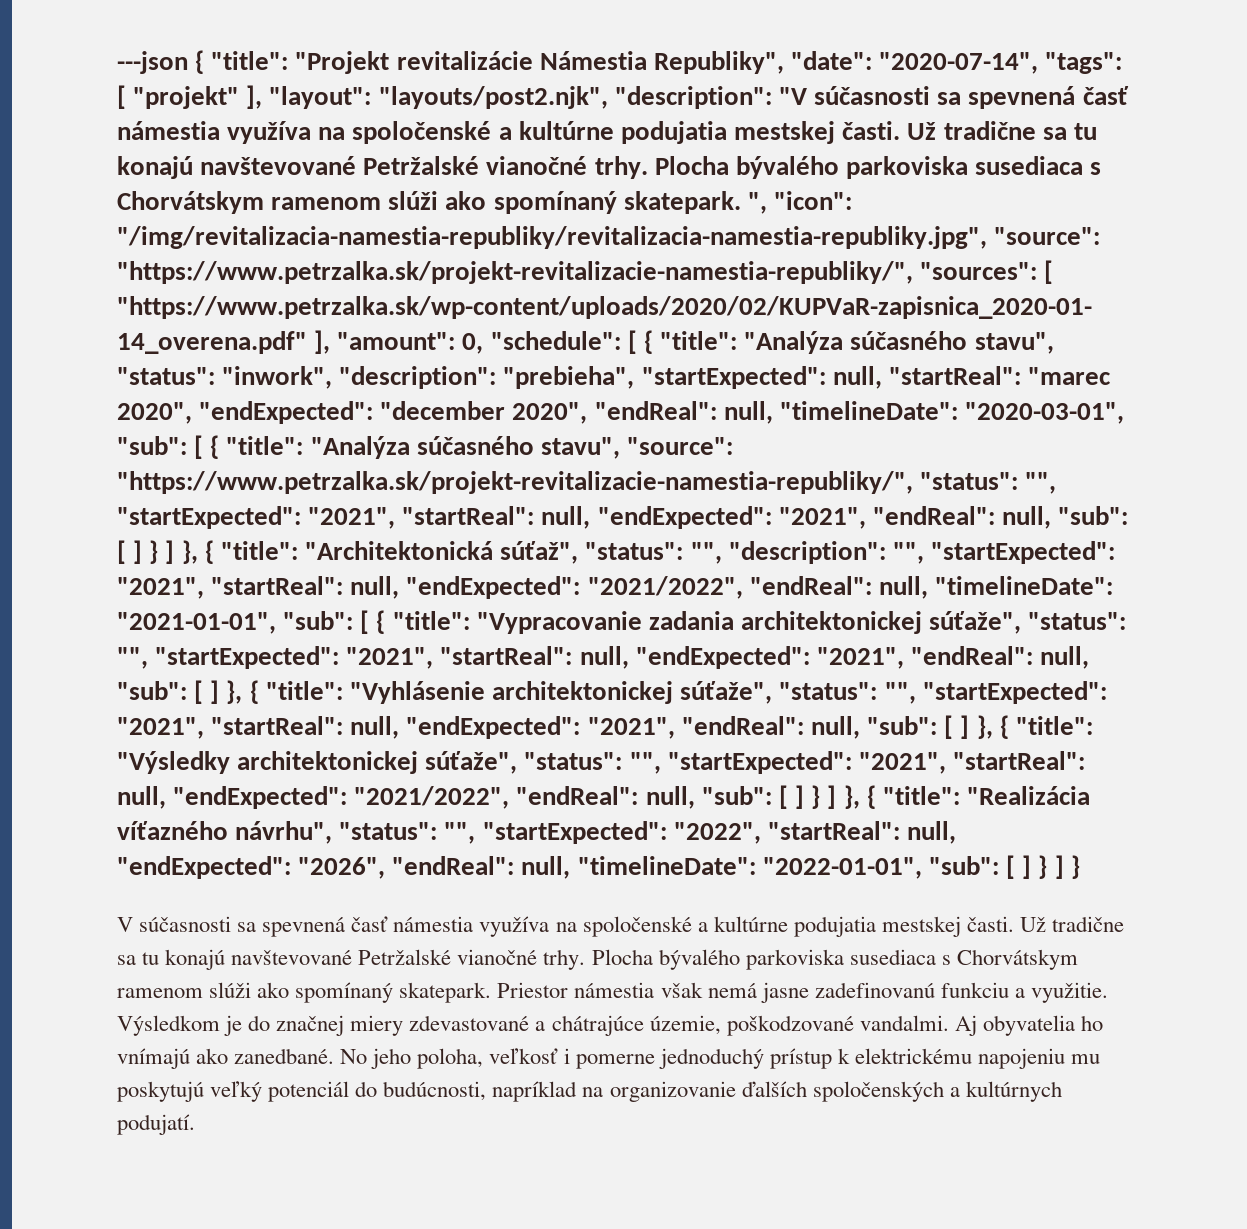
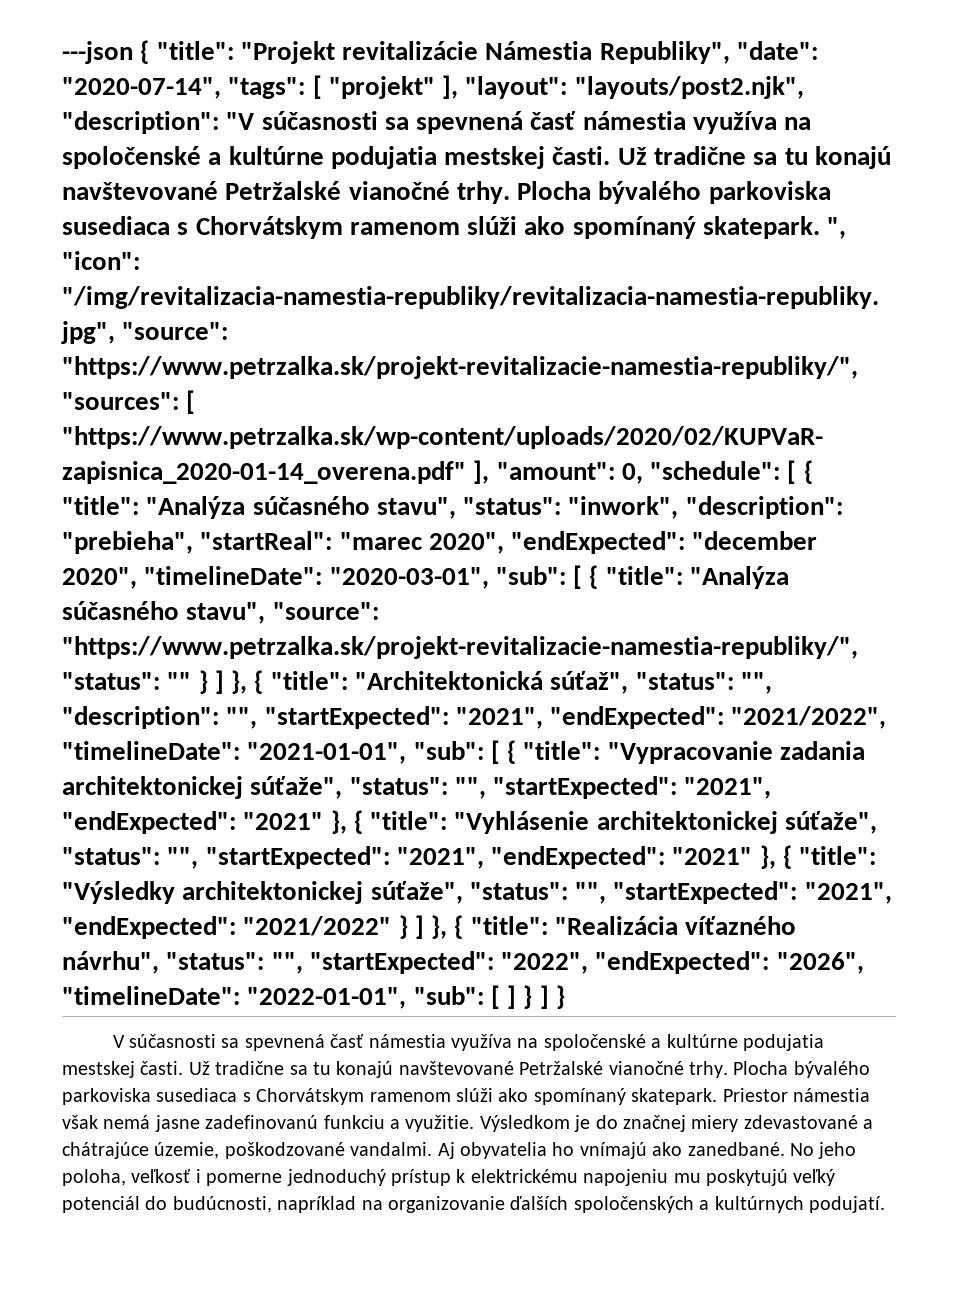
- "prebieha", "startExpected": null, "startReal":
+ "prebieha", "startReal":
- "december 2020", "endReal": null, "timelineDate":
+ "december 2020", "timelineDate":
- "", "startExpected": "2021", "startReal": null, "endExpected": "2021", "endReal": null, "sub": [ ] } ] }, { "title":
+ "" } ] }, { "title":
- "2021", "startReal": null, "endExpected": "2021/2022", "endReal": null, "timelineDate":
+ "2021", "endExpected": "2021/2022", "timelineDate":
- "Vypracovanie zadania architektonickej súťaže", "status": "", "startExpected": "2021", "startReal": null, "endExpected": "2021", "endReal": null, "sub": [ ] }, { "title":
+ "Vypracovanie zadania architektonickej súťaže", "status": "", "startExpected": "2021", "endExpected": "2021" }, { "title":
- "Vyhlásenie architektonickej súťaže", "status": "", "startExpected": "2021", "startReal": null, "endExpected": "2021", "endReal": null, "sub": [ ] }, { "title":
+ "Vyhlásenie architektonickej súťaže", "status": "", "startExpected": "2021", "endExpected": "2021" }, { "title":
- "2021", "startReal": null, "endExpected": "2021/2022", "endReal": null, "sub": [ ] } ] }, { "title":
+ "2021", "endExpected": "2021/2022" } ] }, { "title":
- "2022", "startReal": null, "endExpected": "2026", "endReal": null, "timelineDate":
+ "2022", "endExpected": "2026", "timelineDate":

